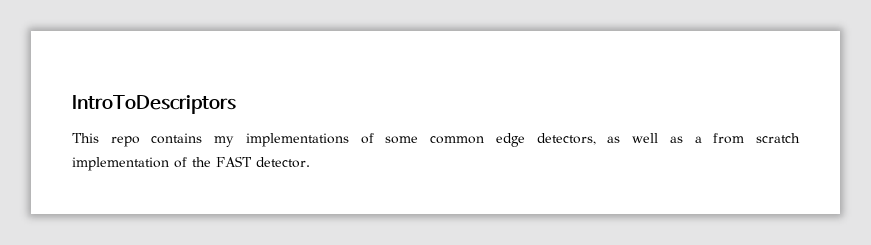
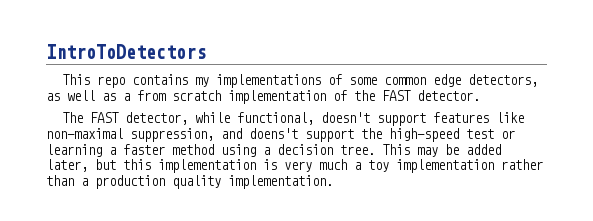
- IntroToDescriptors
+ IntroToDetectors
+ The FAST detector, while functional, doesn't support features like non-maximal suppression, and doens't support the high-speed test or learning a faster method using a decision tree. This may be added later, but this implementation is very much a toy implementation rather than a production quality implementation.

